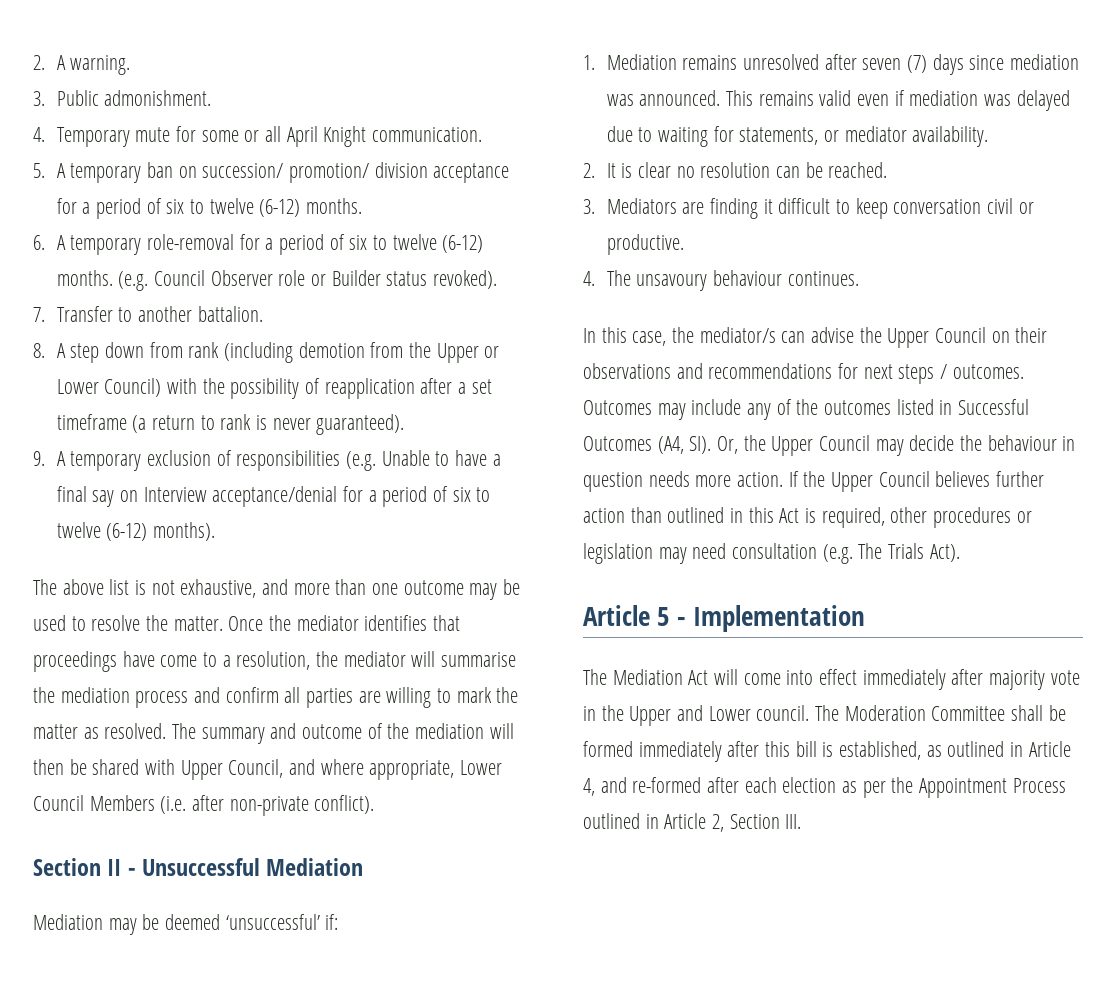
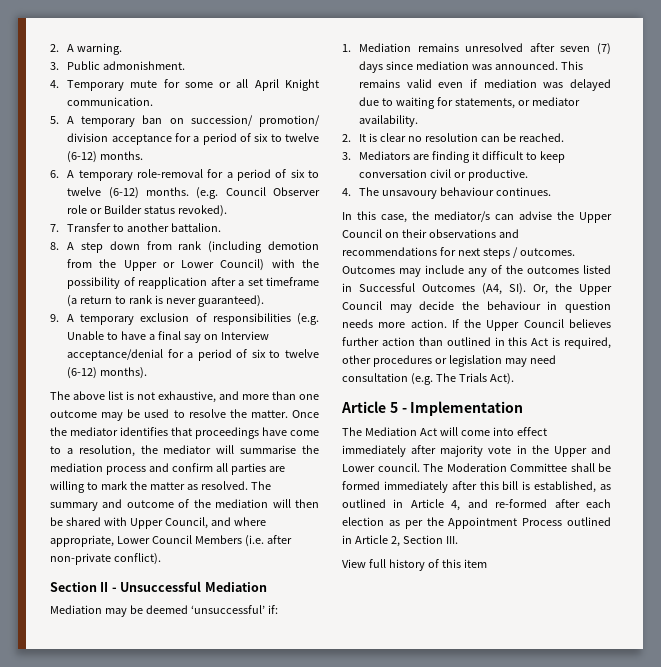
+ View full history of this item

